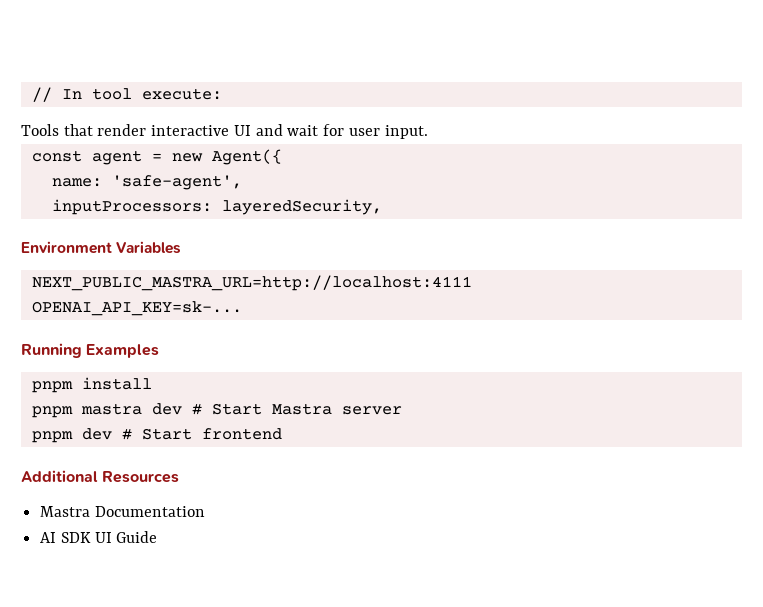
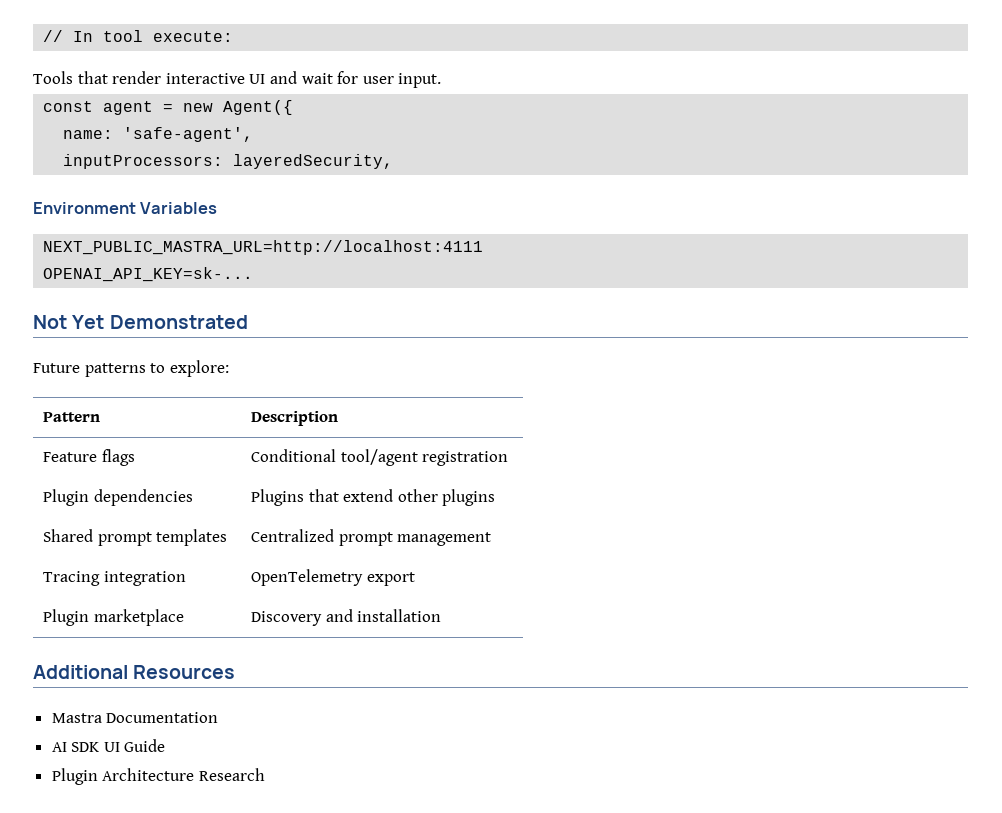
- Running Examples
- pnpm install
- pnpm mastra dev # Start Mastra server
- pnpm dev # Start frontend
+ Not Yet Demonstrated
+ Future patterns to explore:
+ Pattern | Description
+ Feature flags | Conditional tool/agent registration
+ Plugin dependencies | Plugins that extend other plugins
+ Shared prompt templates | Centralized prompt management
+ Tracing integration | OpenTelemetry export
+ Plugin marketplace | Discovery and installation
+ Plugin Architecture Research

